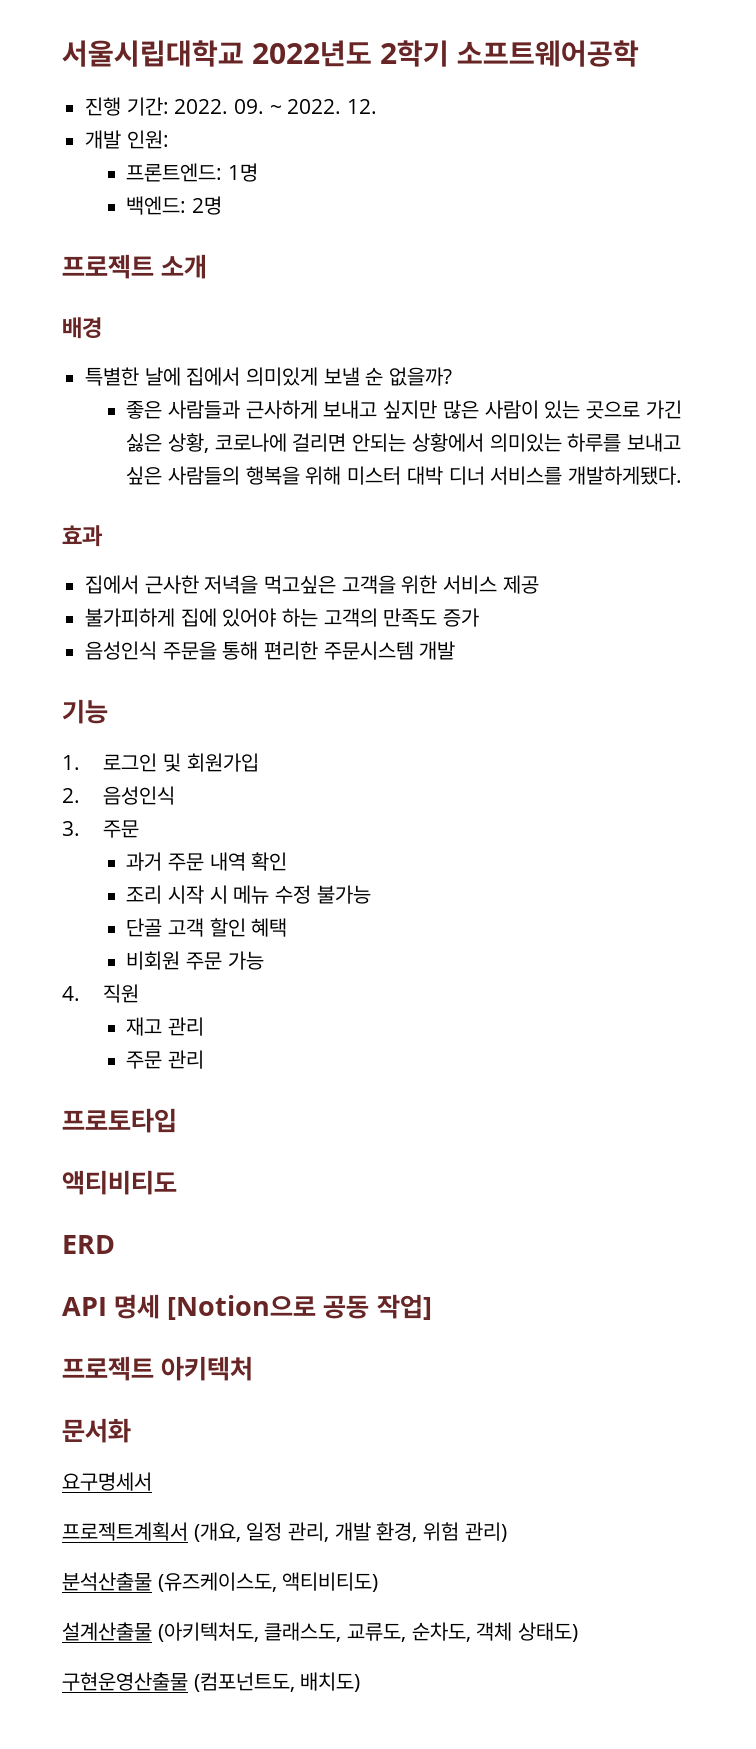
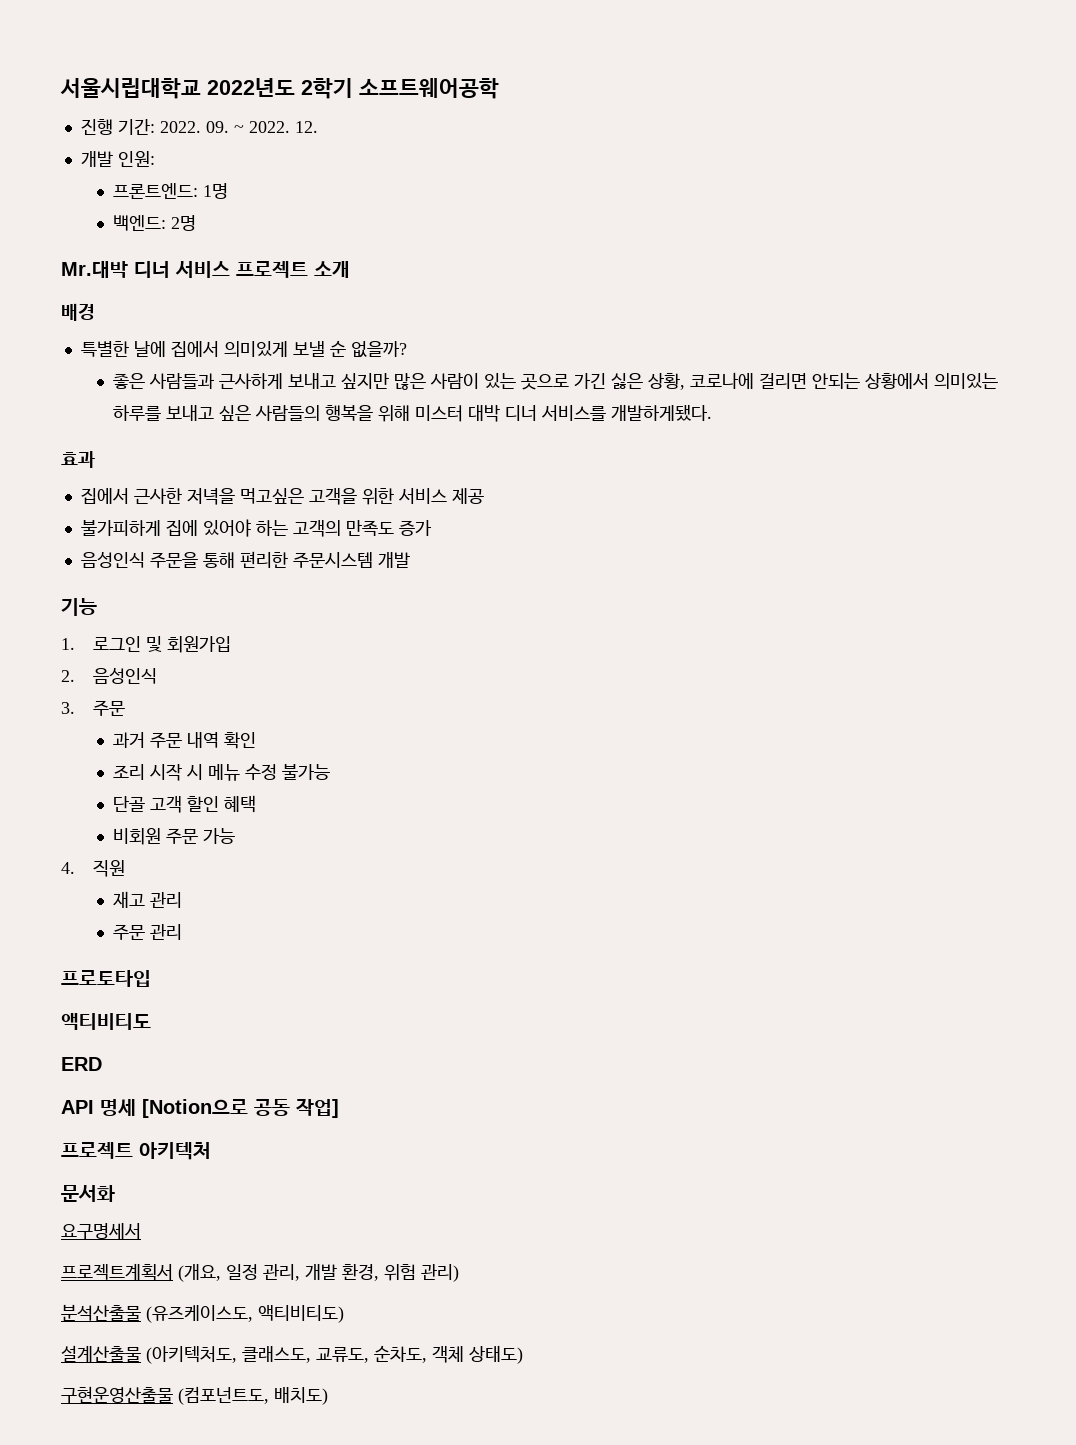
- 프로젝트 소개
+ Mr.대박 디너 서비스 프로젝트 소개

